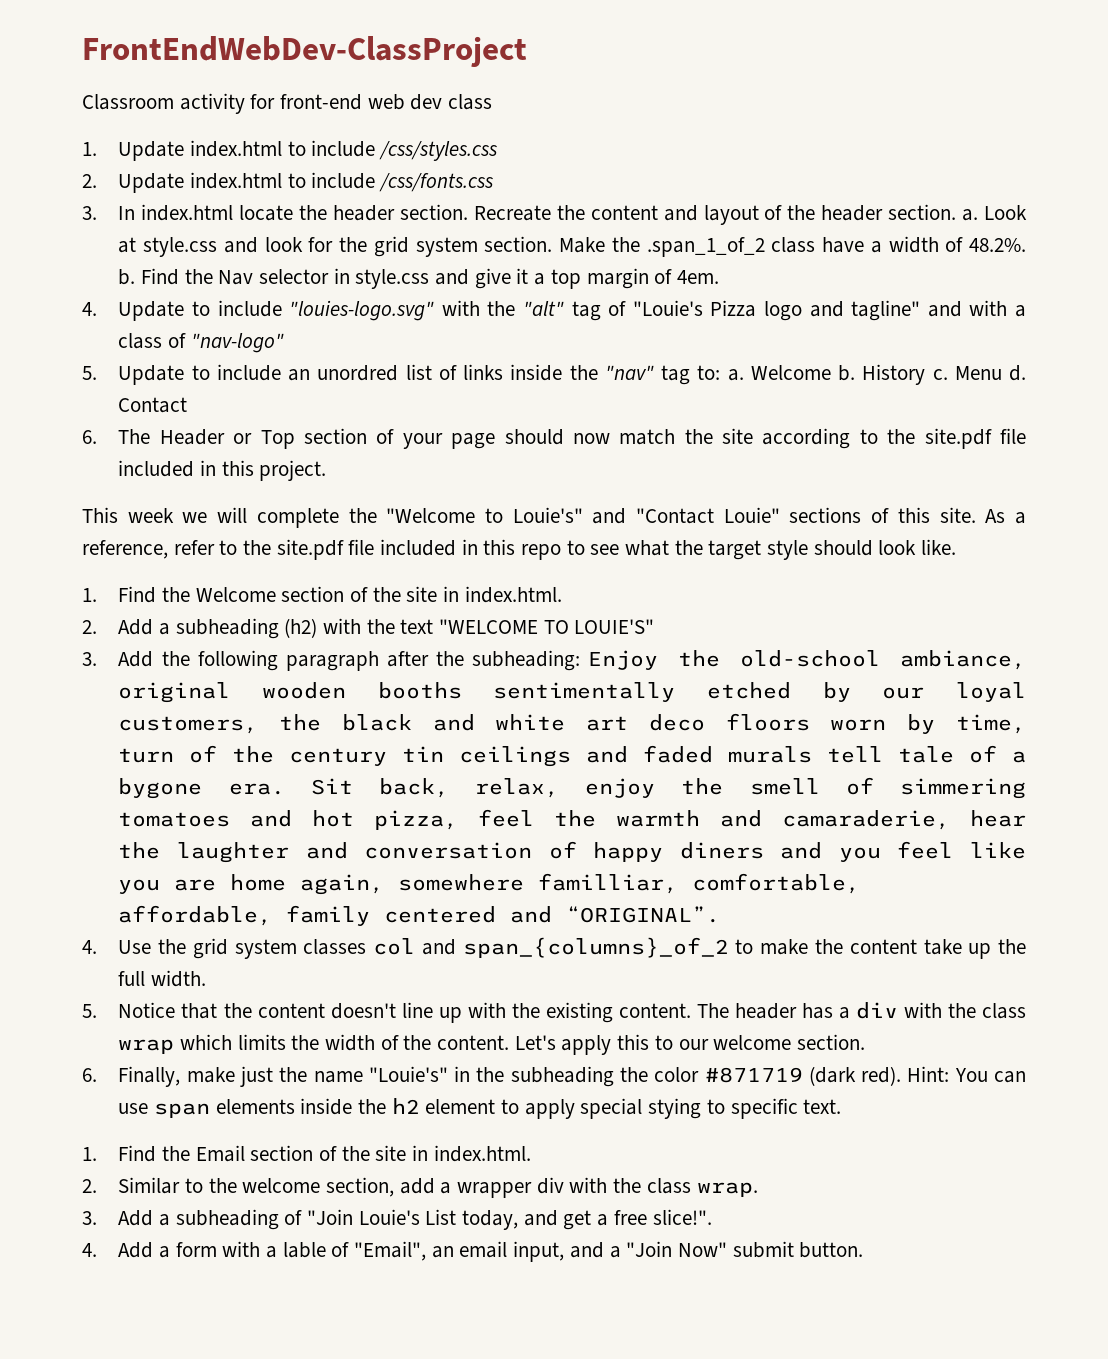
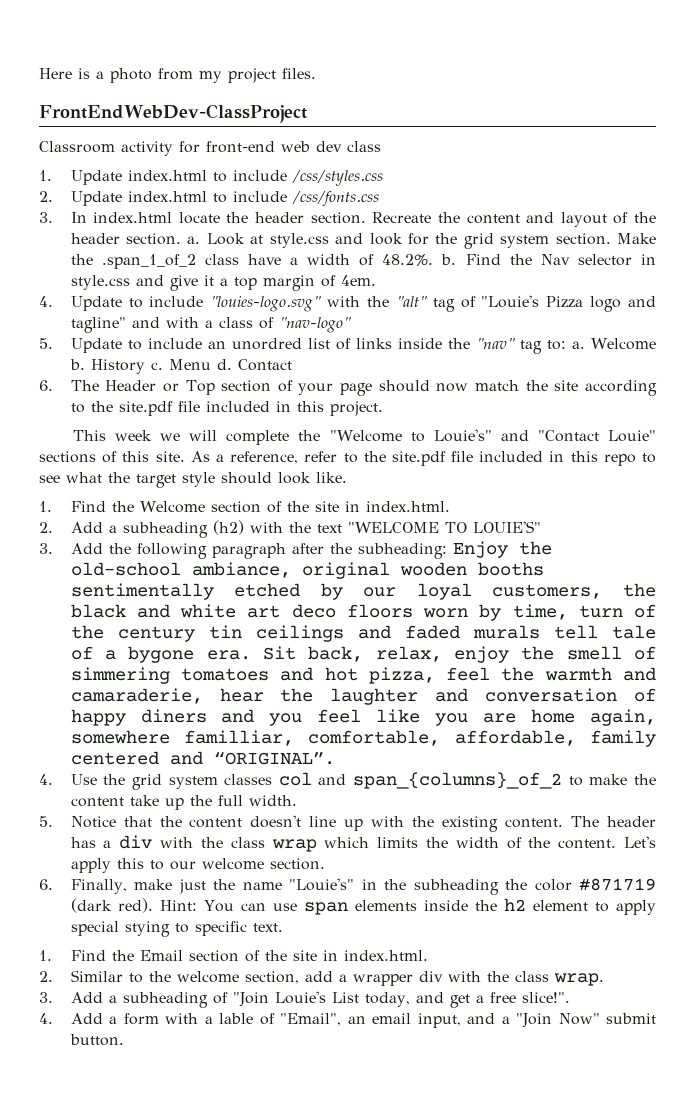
+ Here is a photo from my project files.

